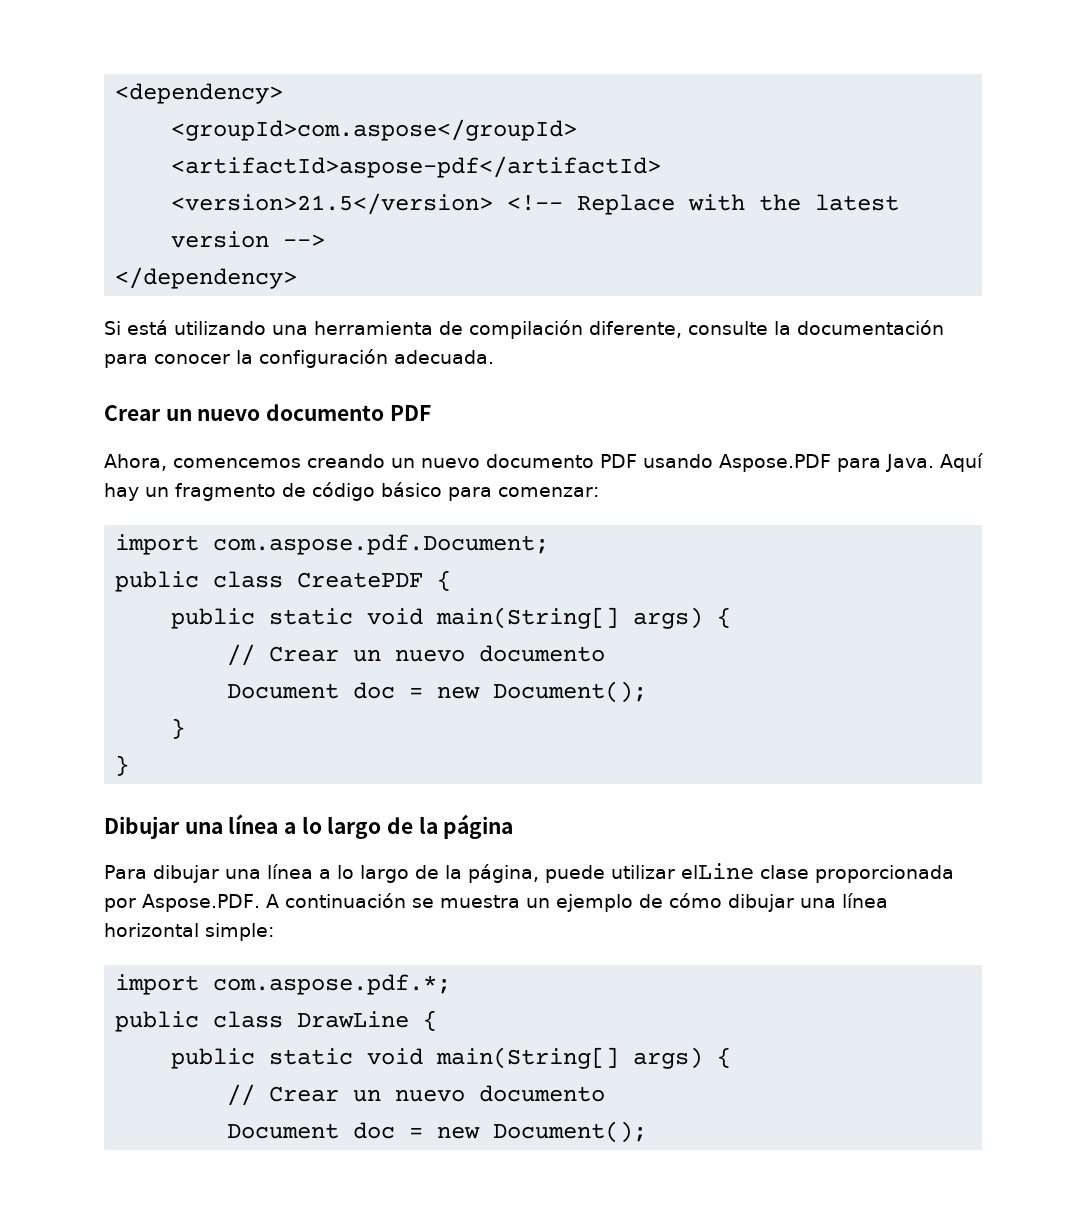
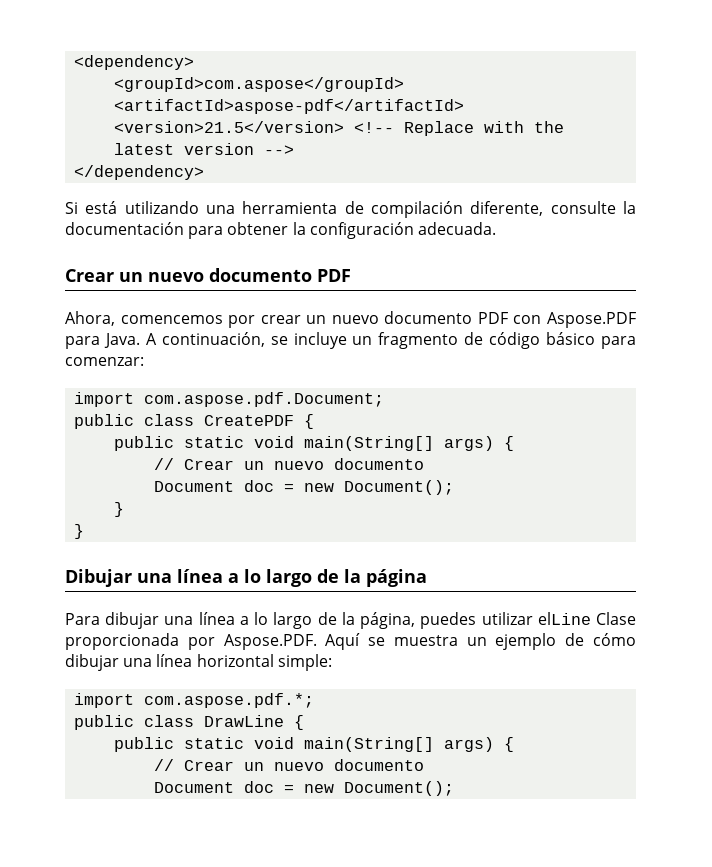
- Si está utilizando una herramienta de compilación diferente, consulte la documentación para conocer la configuración adecuada.
+ Si está utilizando una herramienta de compilación diferente, consulte la documentación para obtener la configuración adecuada.
- Ahora, comencemos creando un nuevo documento PDF usando Aspose.PDF para Java.
+ Ahora, comencemos por crear un nuevo documento PDF con Aspose.PDF para Java.
- Aquí hay un fragmento de código básico para comenzar:
+ A continuación, se incluye un fragmento de código básico para comenzar:
- Para dibujar una línea a lo largo de la página, puede utilizar elLine clase proporcionada por Aspose.PDF. A continuación se muestra un ejemplo de cómo dibujar una línea horizontal simple:
+ Para dibujar una línea a lo largo de la página, puedes utilizar elLine Clase proporcionada por Aspose.PDF. Aquí se muestra un ejemplo de cómo dibujar una línea horizontal simple:

